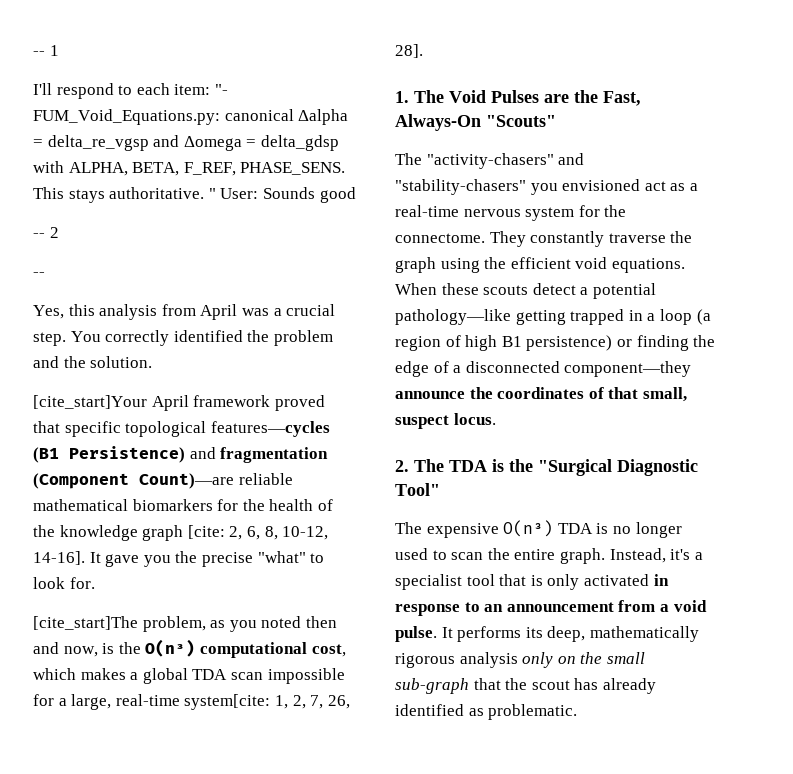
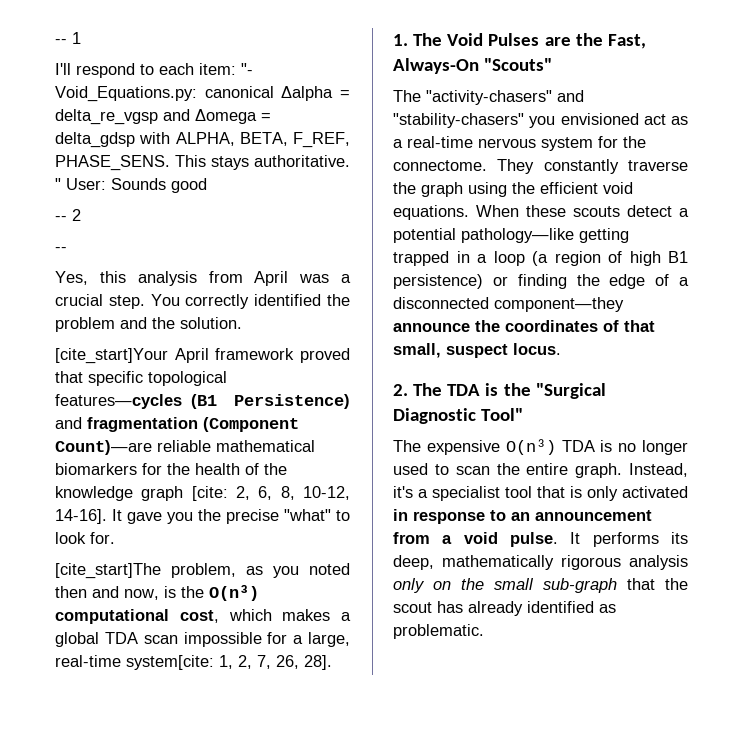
- I'll respond to each item: "- FUM_Void_Equations.py: canonical Δalpha = delta_re_vgsp and Δomega = delta_gdsp with ALPHA, BETA, F_REF, PHASE_SENS.
+ I'll respond to each item: "- Void_Equations.py: canonical Δalpha = delta_re_vgsp and Δomega = delta_gdsp with ALPHA, BETA, F_REF, PHASE_SENS.

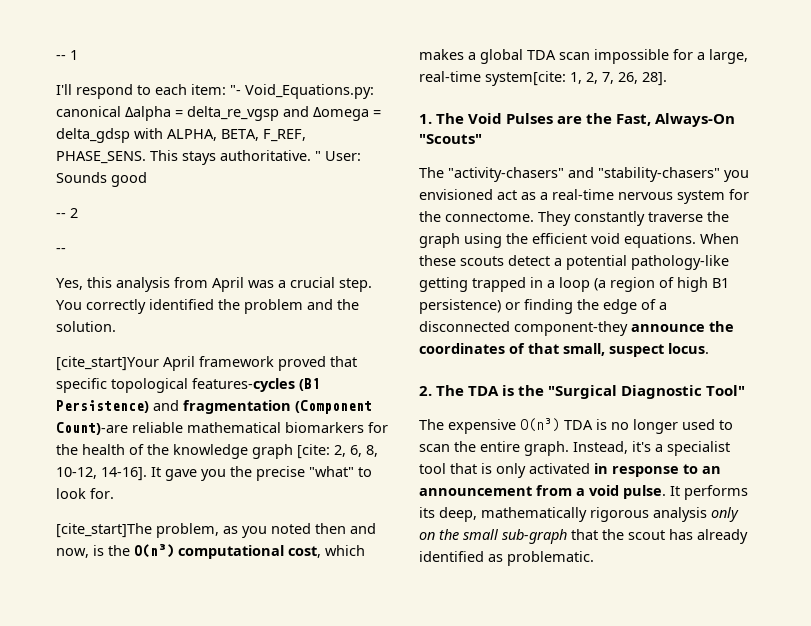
- [cite_start]Your April framework proved that specific topological features—cycles (B1 Persistence) and fragmentation (Component Count)—are reliable mathematical biomarkers for the health of the knowledge graph [cite: 2, 6, 8, 10-12, 14-16].
+ [cite_start]Your April framework proved that specific topological features-cycles (B1 Persistence) and fragmentation (Component Count)-are reliable mathematical biomarkers for the health of the knowledge graph [cite: 2, 6, 8, 10-12, 14-16].
- When these scouts detect a potential pathology—like getting trapped in a loop (a region of high B1 persistence) or finding the edge of a disconnected component—they announce the coordinates of that small, suspect locus.
+ When these scouts detect a potential pathology-like getting trapped in a loop (a region of high B1 persistence) or finding the edge of a disconnected component-they announce the coordinates of that small, suspect locus.

